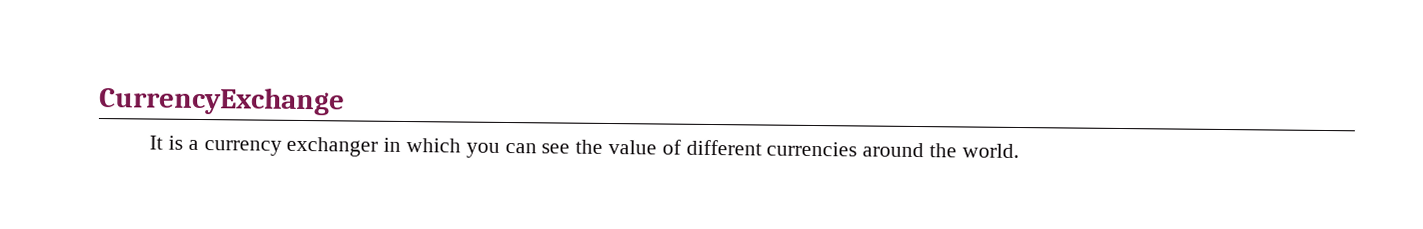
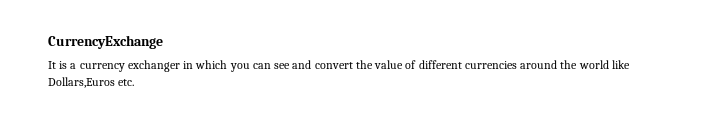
- It is a currency exchanger in which you can see the value of different currencies around the world.
+ It is a currency exchanger in which you can see and convert the value of different currencies around the world like Dollars,Euros etc.

